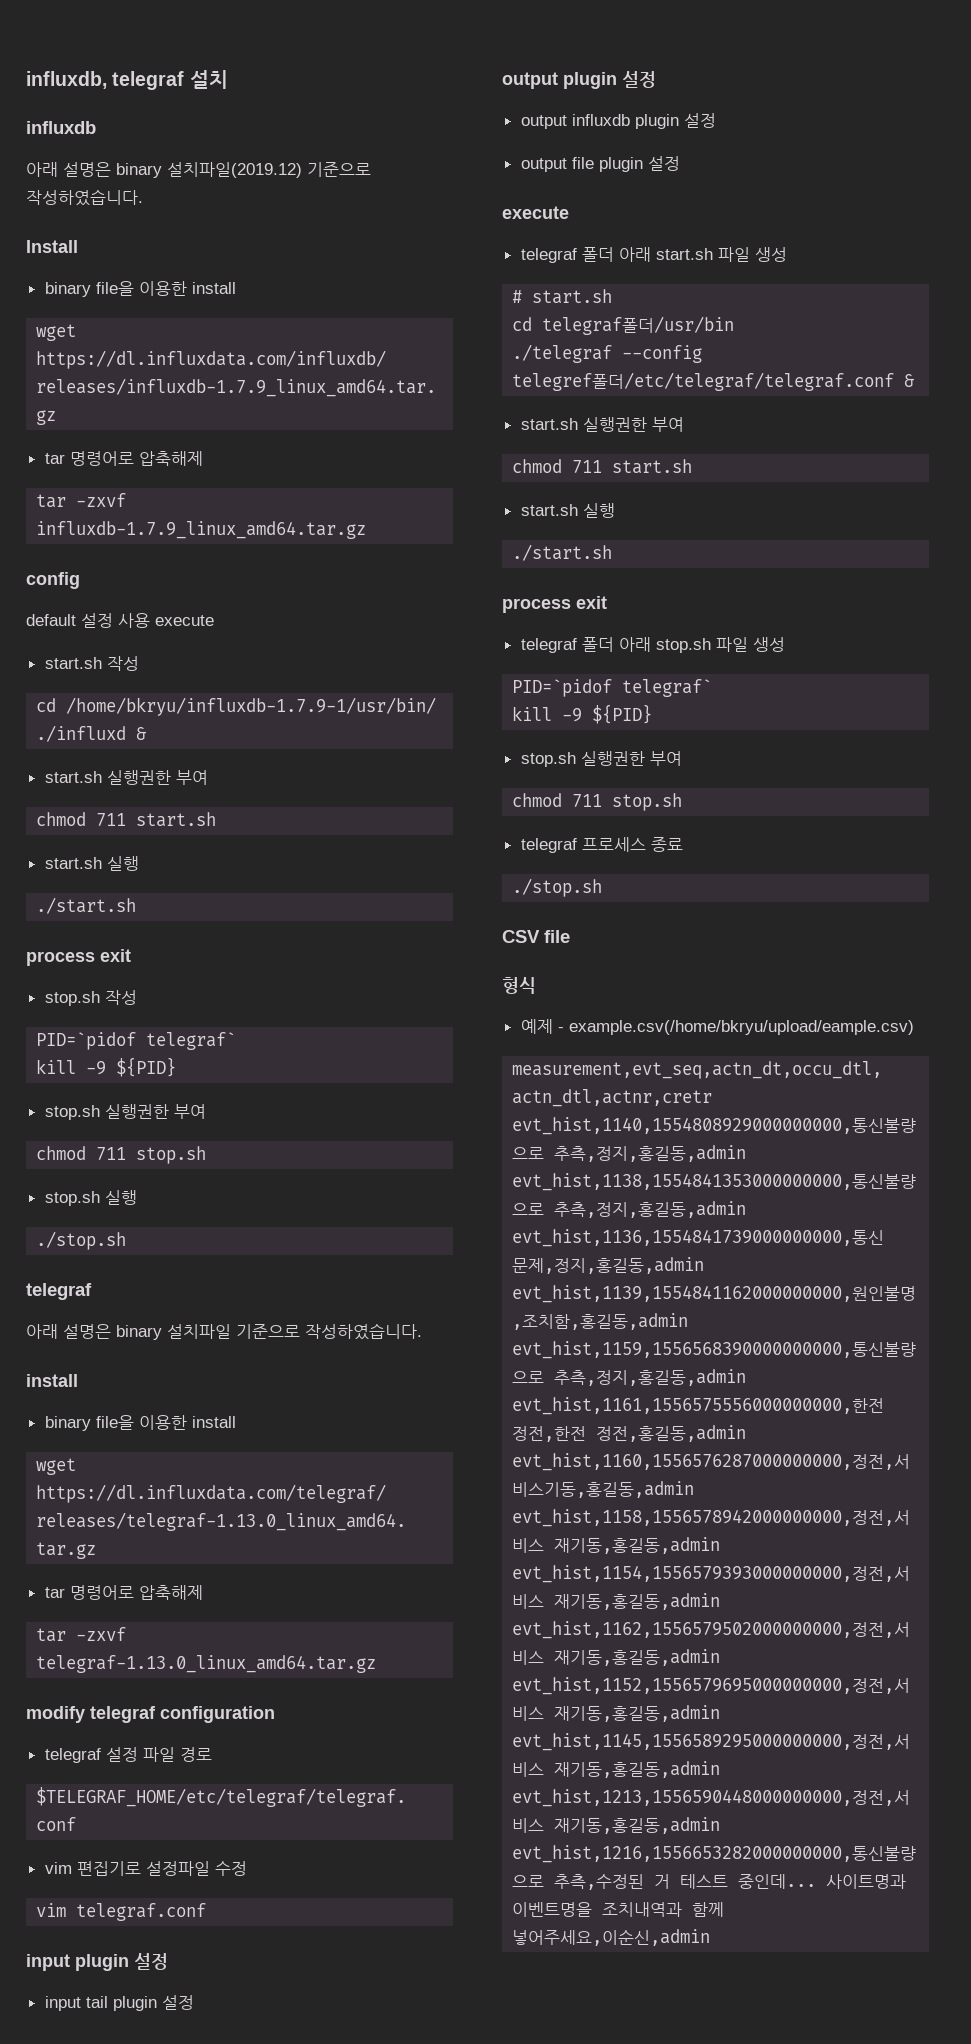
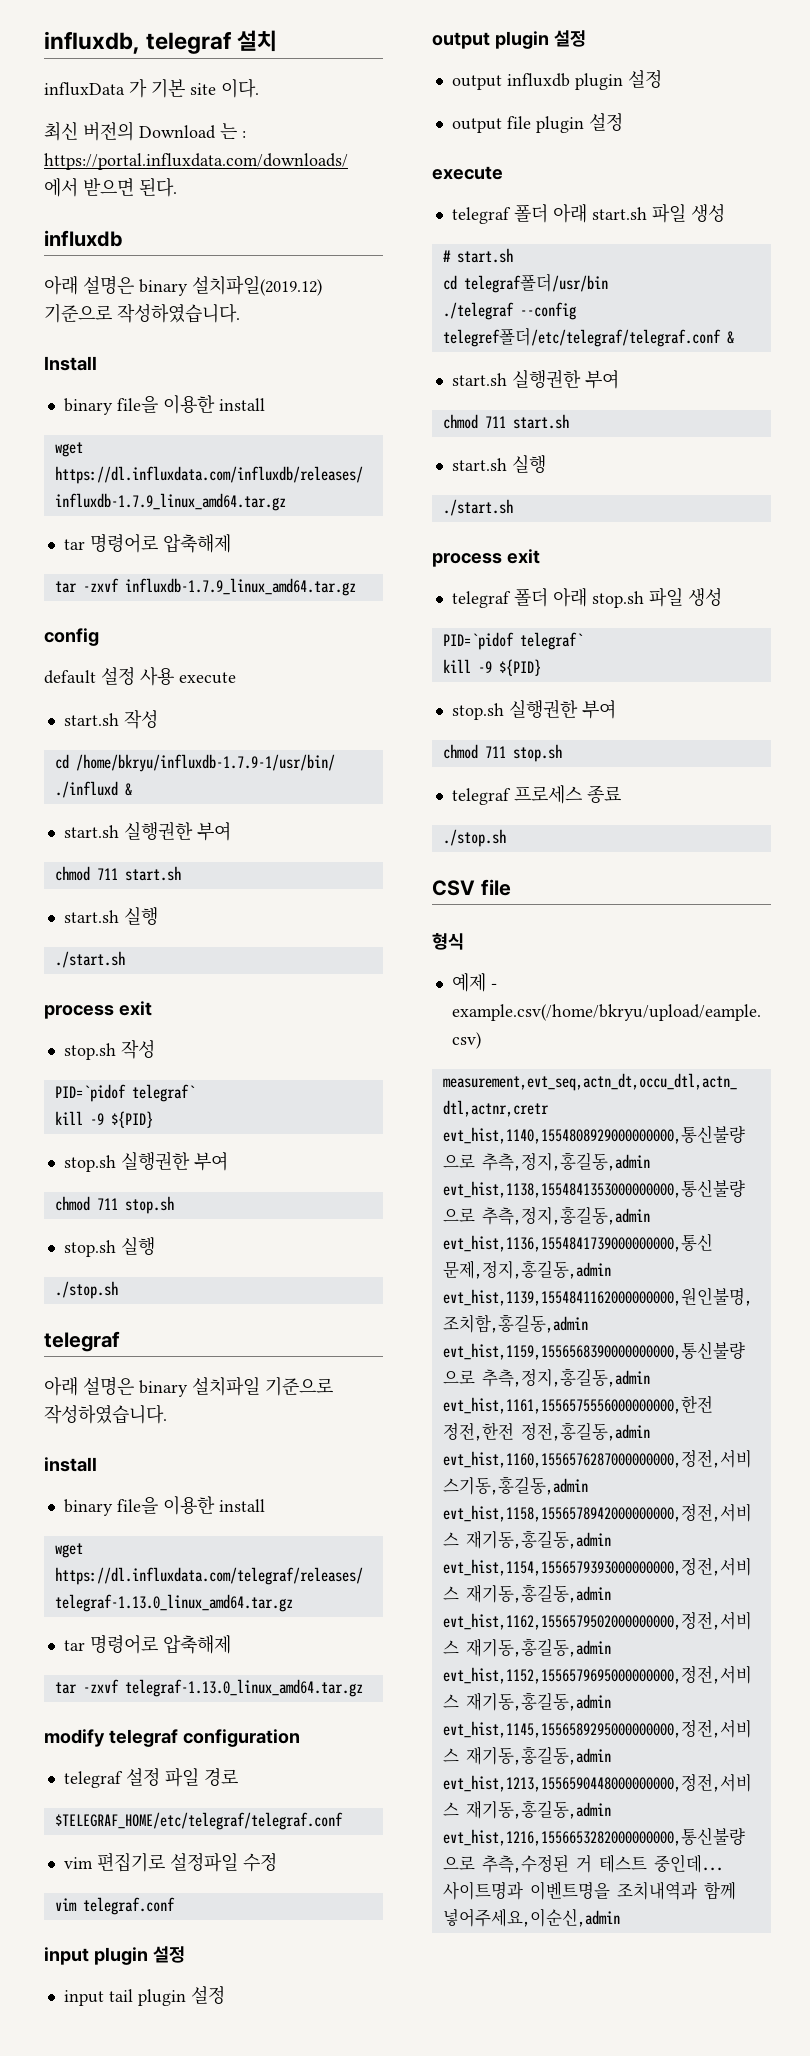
+ influxData 가 기본 site 이다.
+ 최신 버전의 Download 는 : https://portal.influxdata.com/downloads/ 에서 받으면 된다.

